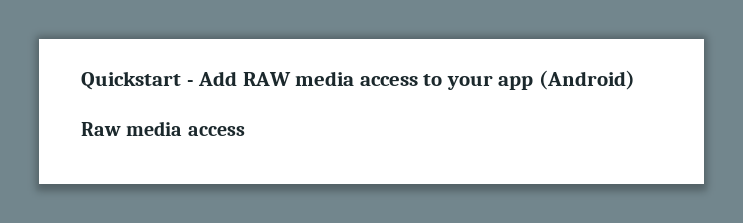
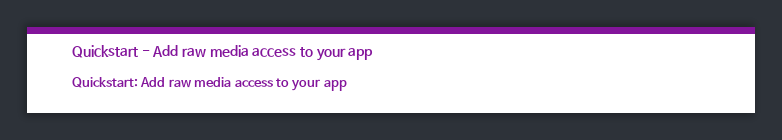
- Quickstart - Add RAW media access to your app (Android)
- Raw media access
+ Quickstart - Add raw media access to your app
+ Quickstart: Add raw media access to your app

